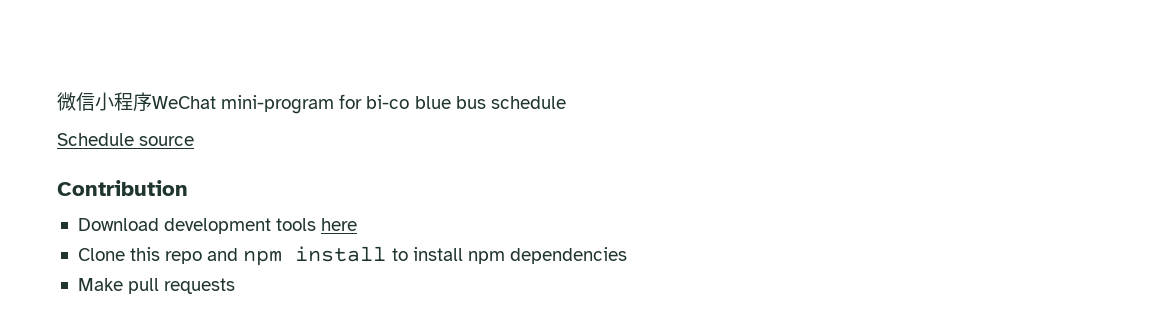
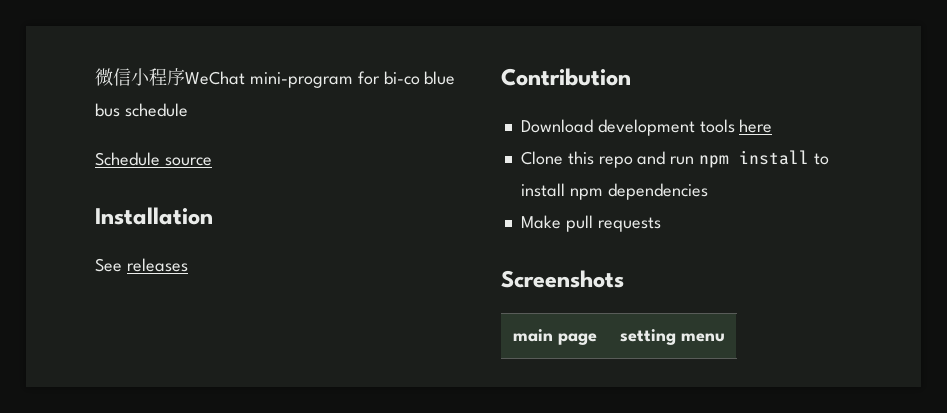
+ Installation
+ See releases
- Clone this repo and npm install to install npm dependencies
+ Clone this repo and run npm install to install npm dependencies
+ Screenshots
+ main page | setting menu

